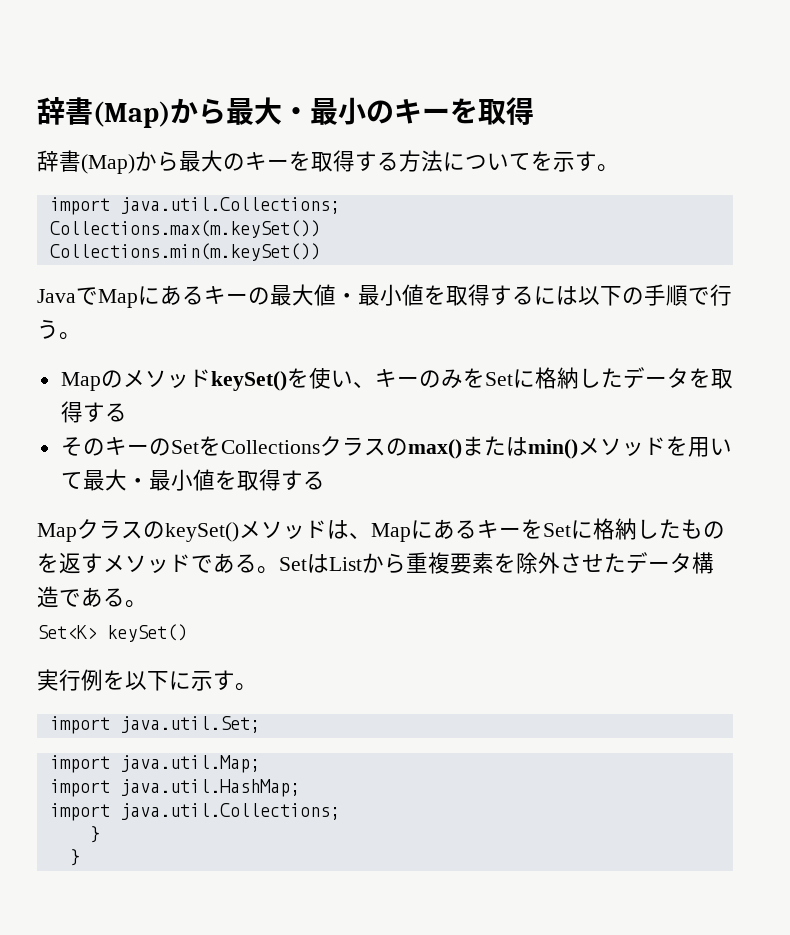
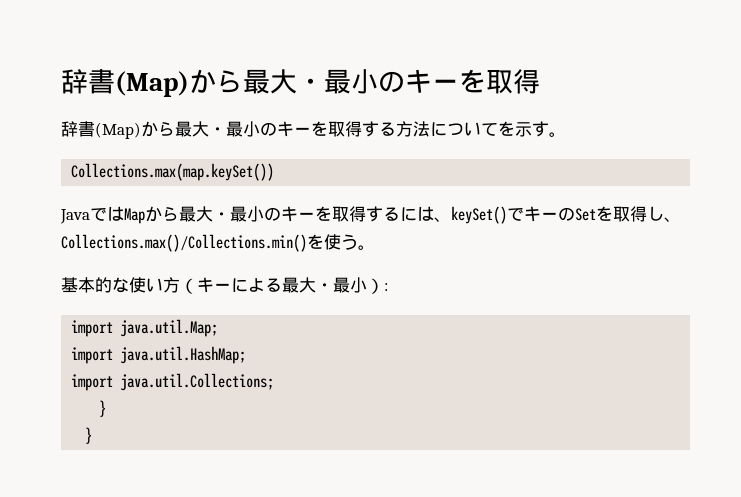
- 辞書(Map)から最大のキーを取得する方法についてを示す。
- import java.util.Collections;
- Collections.max(m.keySet())
- Collections.min(m.keySet())
- JavaでMapにあるキーの最大値・最小値を取得するには以下の手順で行う。
- MapのメソッドkeySet()を使い、キーのみをSetに格納したデータを取得する
- そのキーのSetをCollectionsクラスのmax()またはmin()メソッドを用いて最大・最小値を取得する
- MapクラスのkeySet()メソッドは、MapにあるキーをSetに格納したものを返すメソッドである。SetはListから重複要素を除外させたデータ構造である。
- Set<K> keySet()
- 実行例を以下に示す。
- import java.util.Set;
+ 辞書(Map)から最大・最小のキーを取得する方法についてを示す。
+ Collections.max(map.keySet())
+ JavaではMapから最大・最小のキーを取得するには、keySet()でキーのSetを取得し、Collections.max()/Collections.min()を使う。
+ 基本的な使い方（キーによる最大・最小）:

